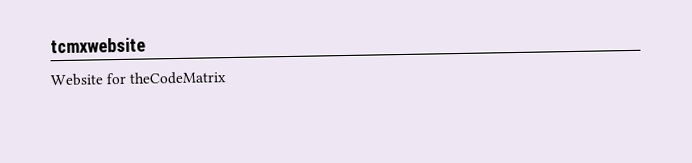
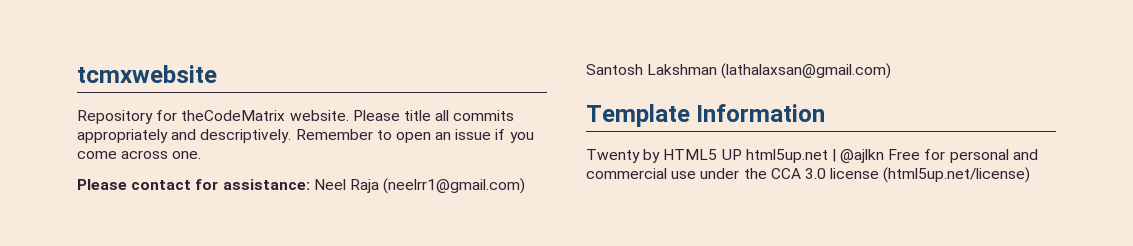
- Website for theCodeMatrix
+ Repository for theCodeMatrix website. Please title all commits appropriately and descriptively. Remember to open an issue if you come across one.
+ Please contact for assistance: Neel Raja (neelrr1@gmail.com) Santosh Lakshman (lathalaxsan@gmail.com)
+ Template Information
+ Twenty by HTML5 UP html5up.net | @ajlkn Free for personal and commercial use under the CCA 3.0 license (html5up.net/license)

